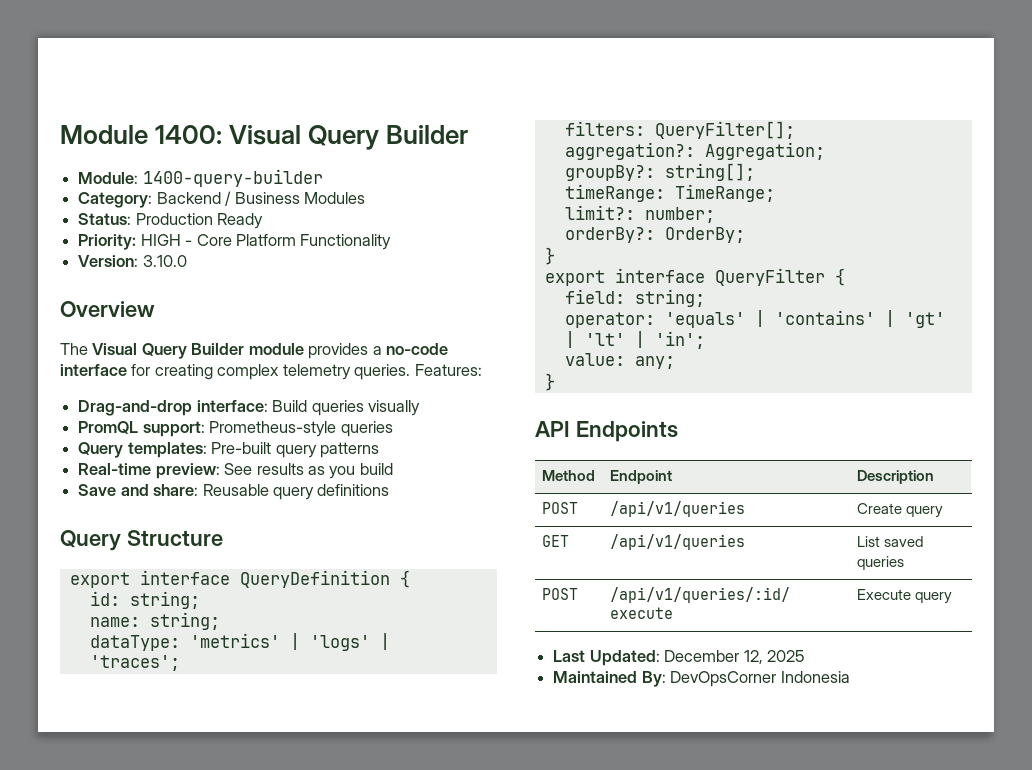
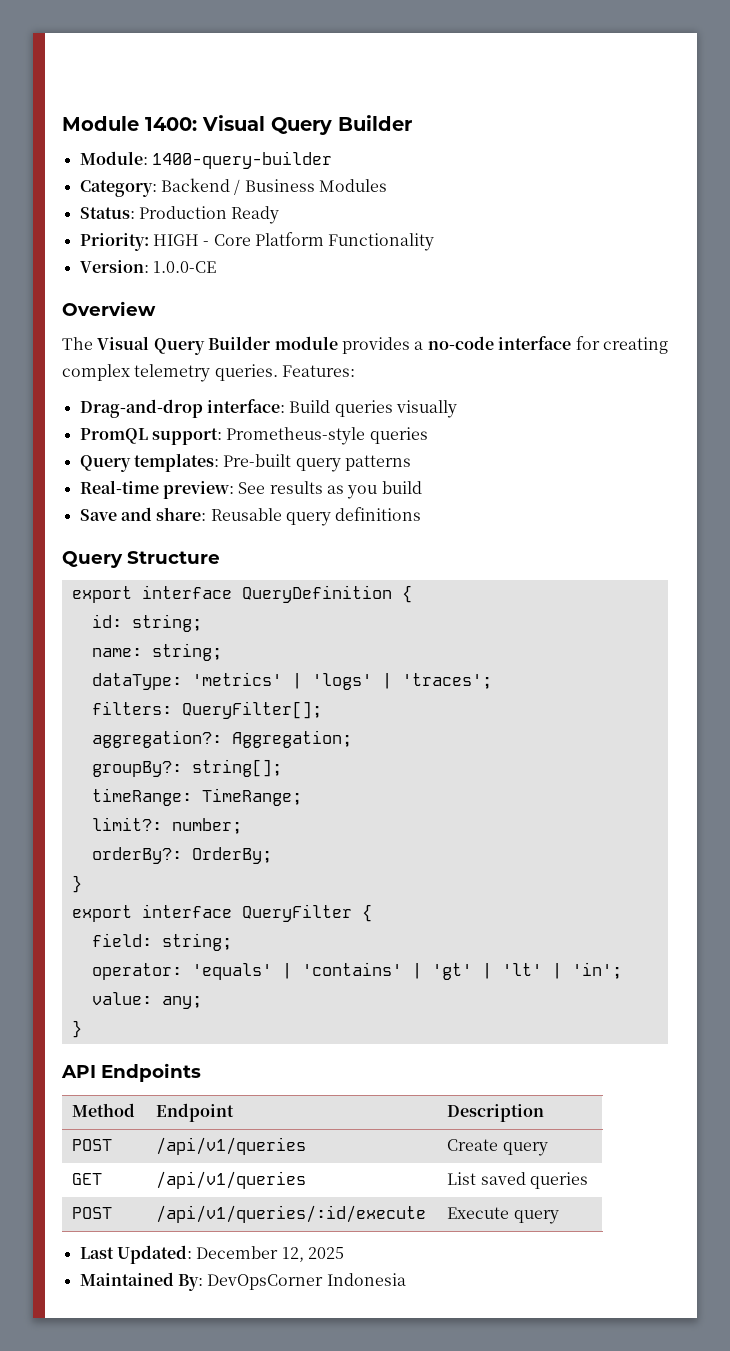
- Version: 3.10.0
+ Version: 1.0.0-CE

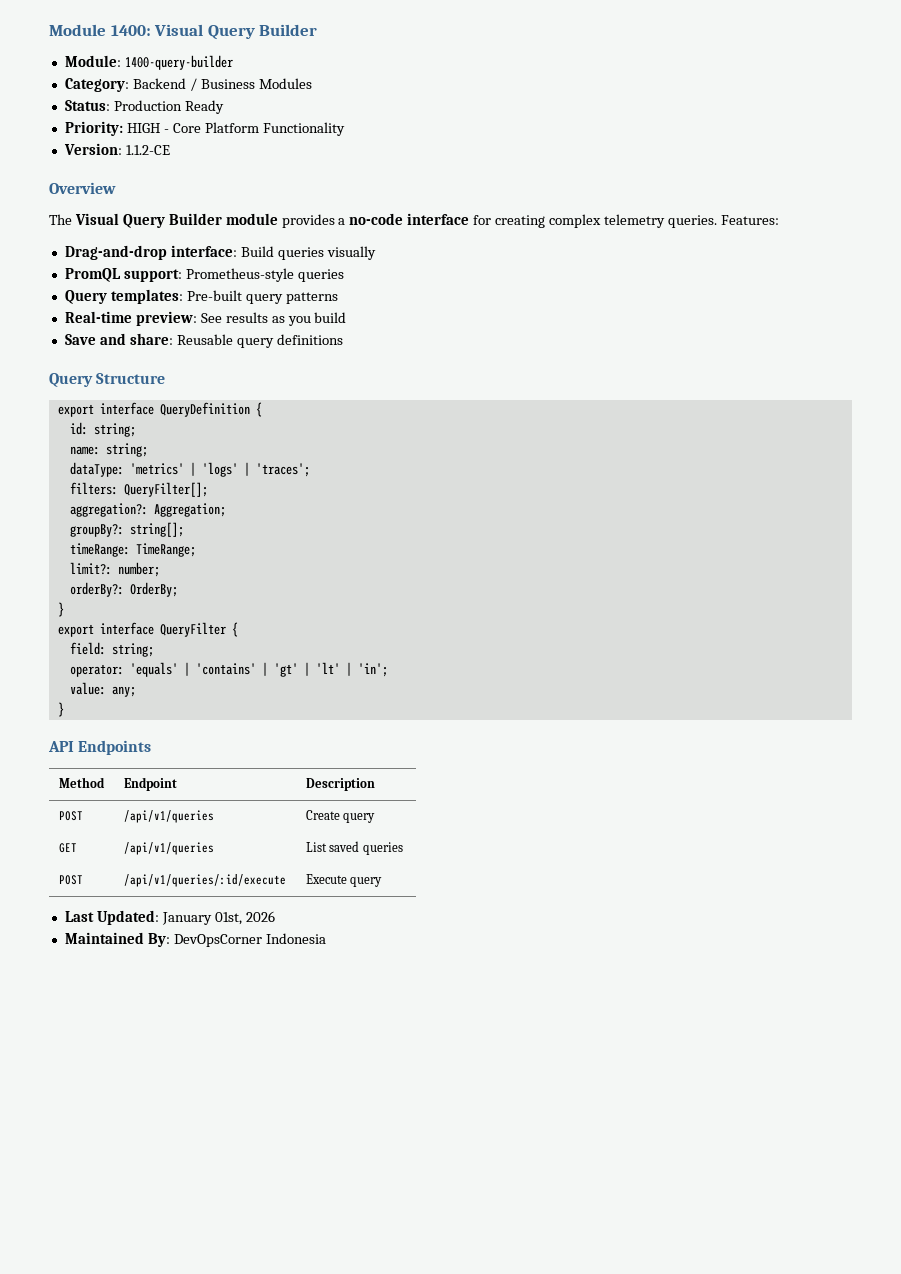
- Version: 1.0.0-CE
+ Version: 1.1.2-CE
- Last Updated: December 12, 2025
+ Last Updated: January 01st, 2026

